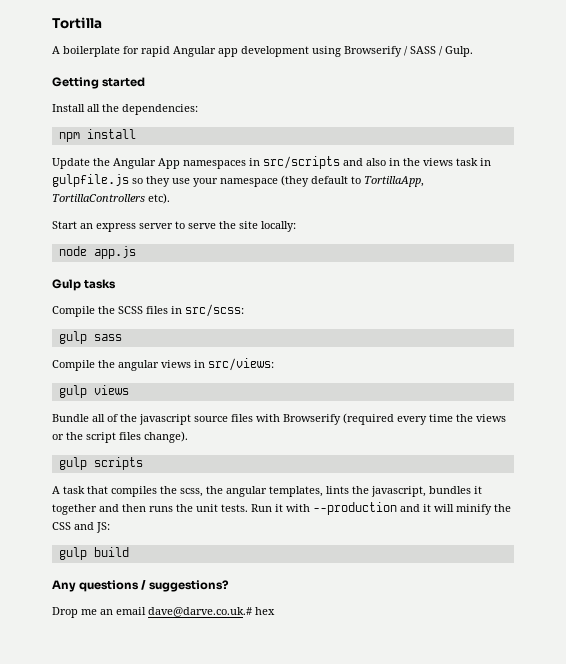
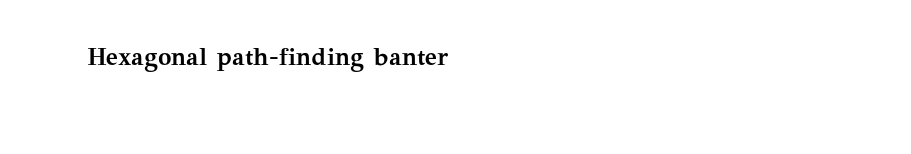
- Tortilla
- A boilerplate for rapid Angular app development using Browserify / SASS / Gulp.
- Getting started
- Install all the dependencies:
- npm install
- Update the Angular App namespaces in src/scripts and also in the views task in gulpfile.js so they use your namespace (they default to TortillaApp, TortillaControllers etc).
- Start an express server to serve the site locally:
- node app.js
- Gulp tasks
- Compile the SCSS files in src/scss:
- gulp sass
- Compile the angular views in src/views:
- gulp views
- Bundle all of the javascript source files with Browserify (required every time the views or the script files change).
- gulp scripts
- A task that compiles the scss, the angular templates, lints the javascript, bundles it together and then runs the unit tests. Run it with --production and it will minify the CSS and JS:
- gulp build
- Any questions / suggestions?
- Drop me an email dave@darve.co.uk.# hex
+ Hexagonal path-finding banter

